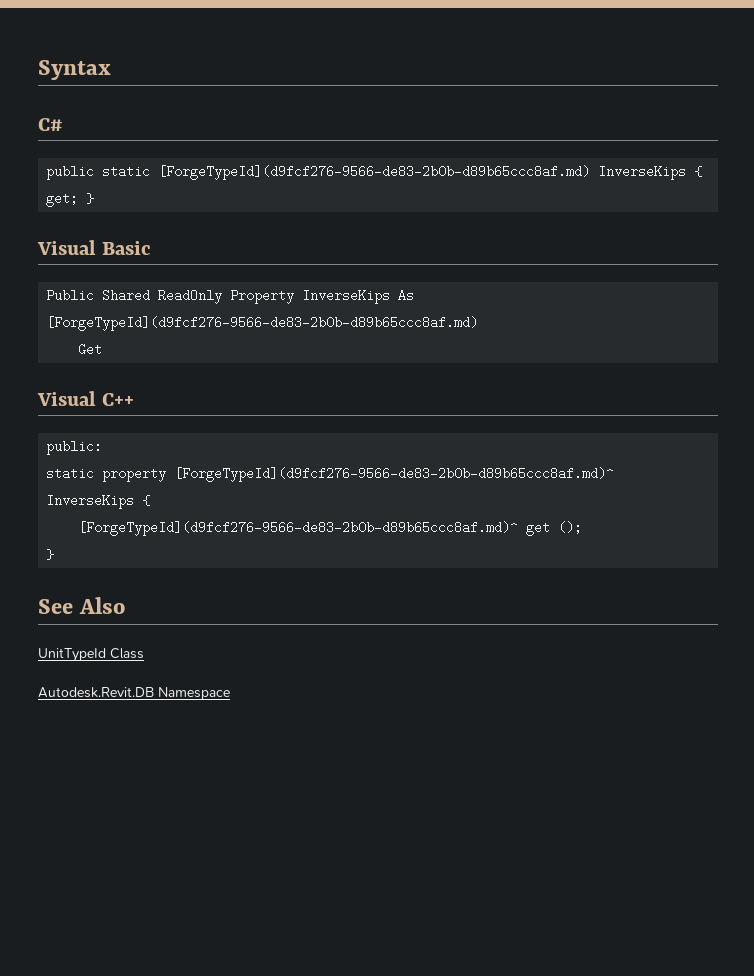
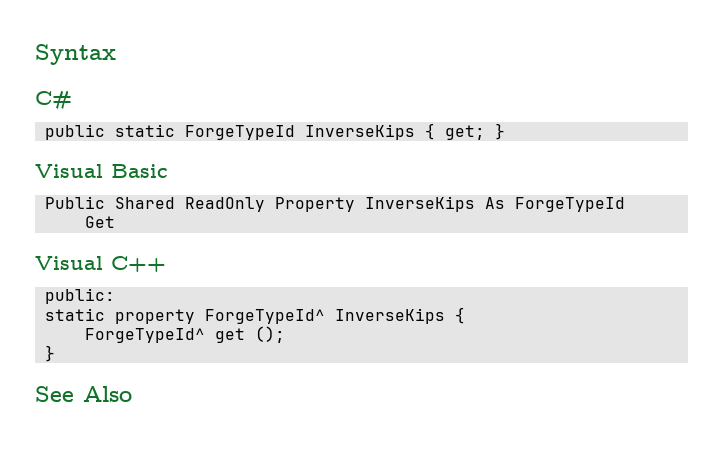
- public static [ForgeTypeId](d9fcf276-9566-de83-2b0b-d89b65ccc8af.md) InverseKips { get; }
+ public static ForgeTypeId InverseKips { get; }
- Public Shared ReadOnly Property InverseKips As [ForgeTypeId](d9fcf276-9566-de83-2b0b-d89b65ccc8af.md)
+ Public Shared ReadOnly Property InverseKips As ForgeTypeId
- static property [ForgeTypeId](d9fcf276-9566-de83-2b0b-d89b65ccc8af.md)^ InverseKips {
+ static property ForgeTypeId^ InverseKips {
- [ForgeTypeId](d9fcf276-9566-de83-2b0b-d89b65ccc8af.md)^ get ();
+ ForgeTypeId^ get ();
- UnitTypeId Class
- Autodesk.Revit.DB Namespace

